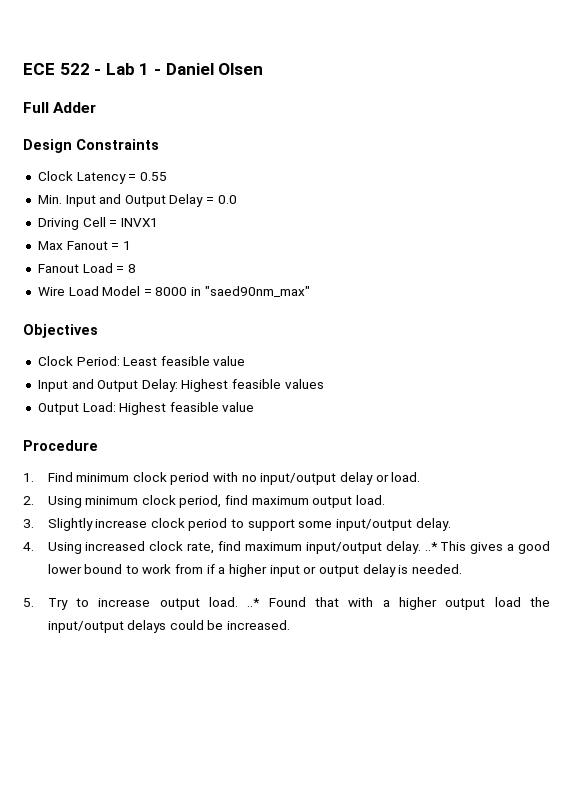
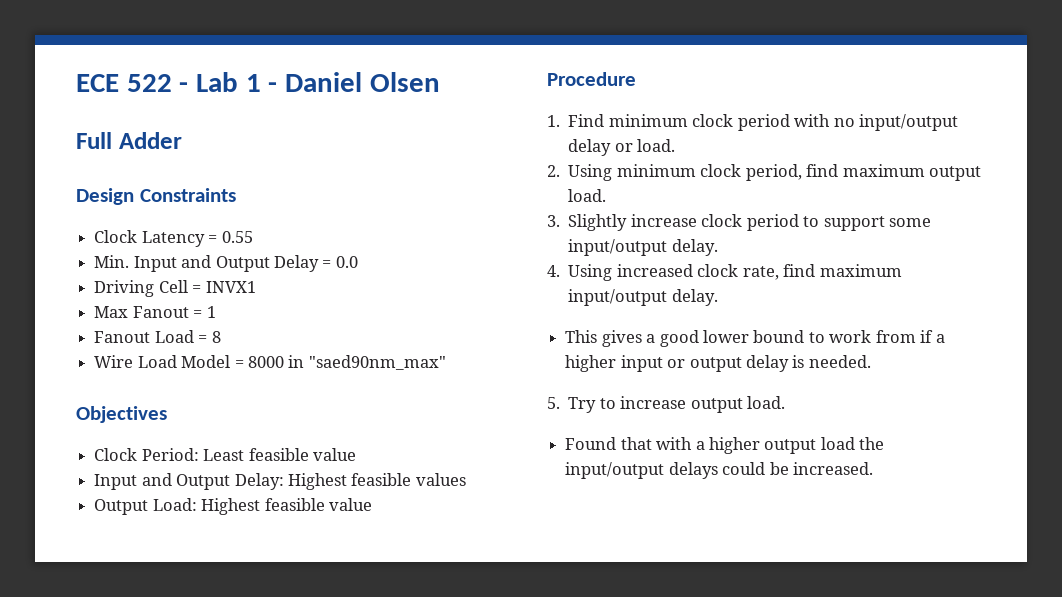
- 4. Using increased clock rate, find maximum input/output delay. ..* This gives a good lower bound to work from if a higher input or output delay is needed.
+ 4. Using increased clock rate, find maximum input/output delay.
+ This gives a good lower bound to work from if a higher input or output delay is needed.
- 5. Try to increase output load. ..* Found that with a higher output load the input/output delays could be increased.
+ 5. Try to increase output load.
+ Found that with a higher output load the input/output delays could be increased.

